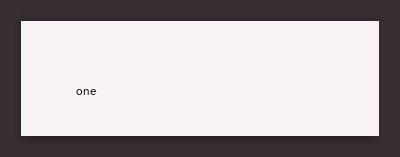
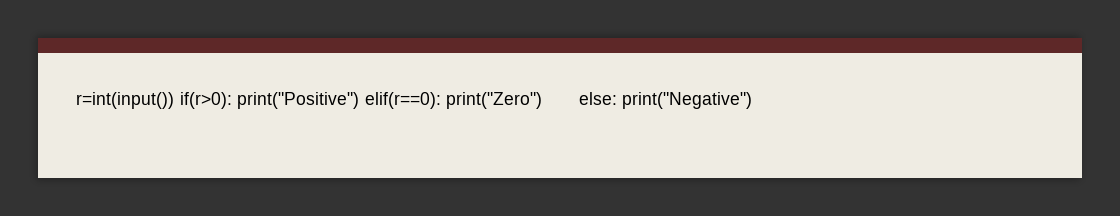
- one
+ r=int(input()) if(r>0): print("Positive") elif(r==0): print("Zero") else: print("Negative")

